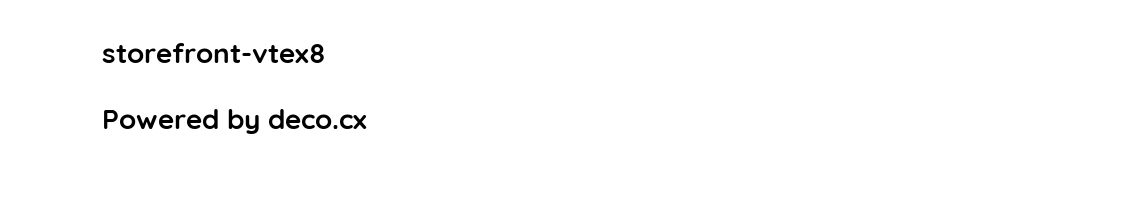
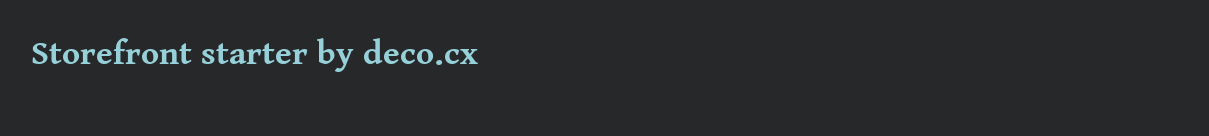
- storefront-vtex8
- Powered by deco.cx
+ Storefront starter by deco.cx

